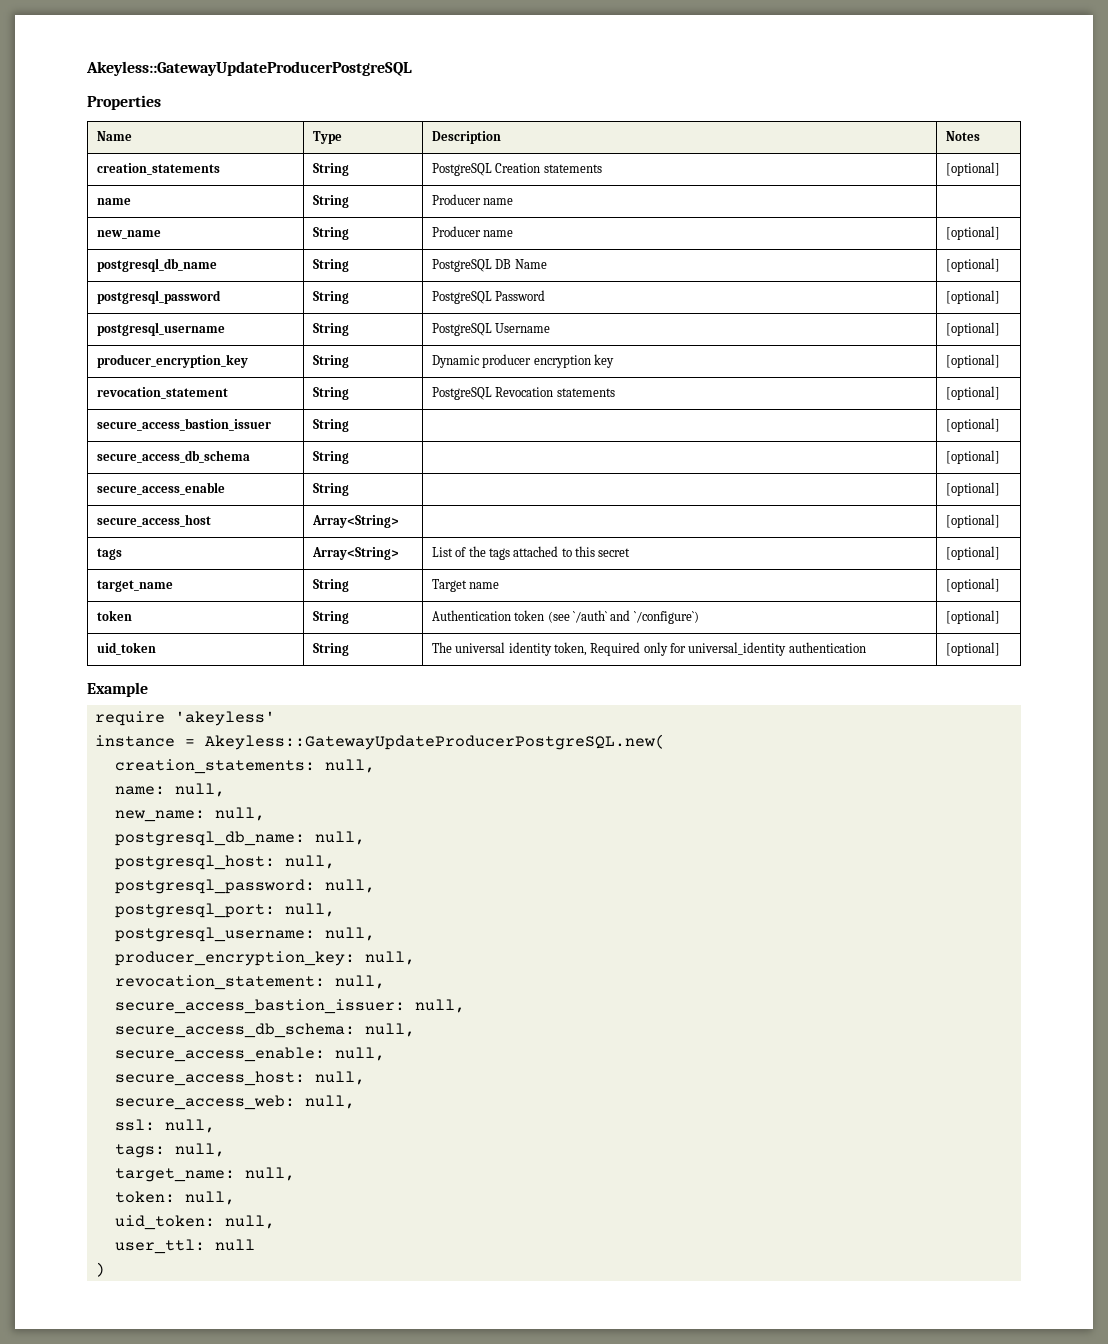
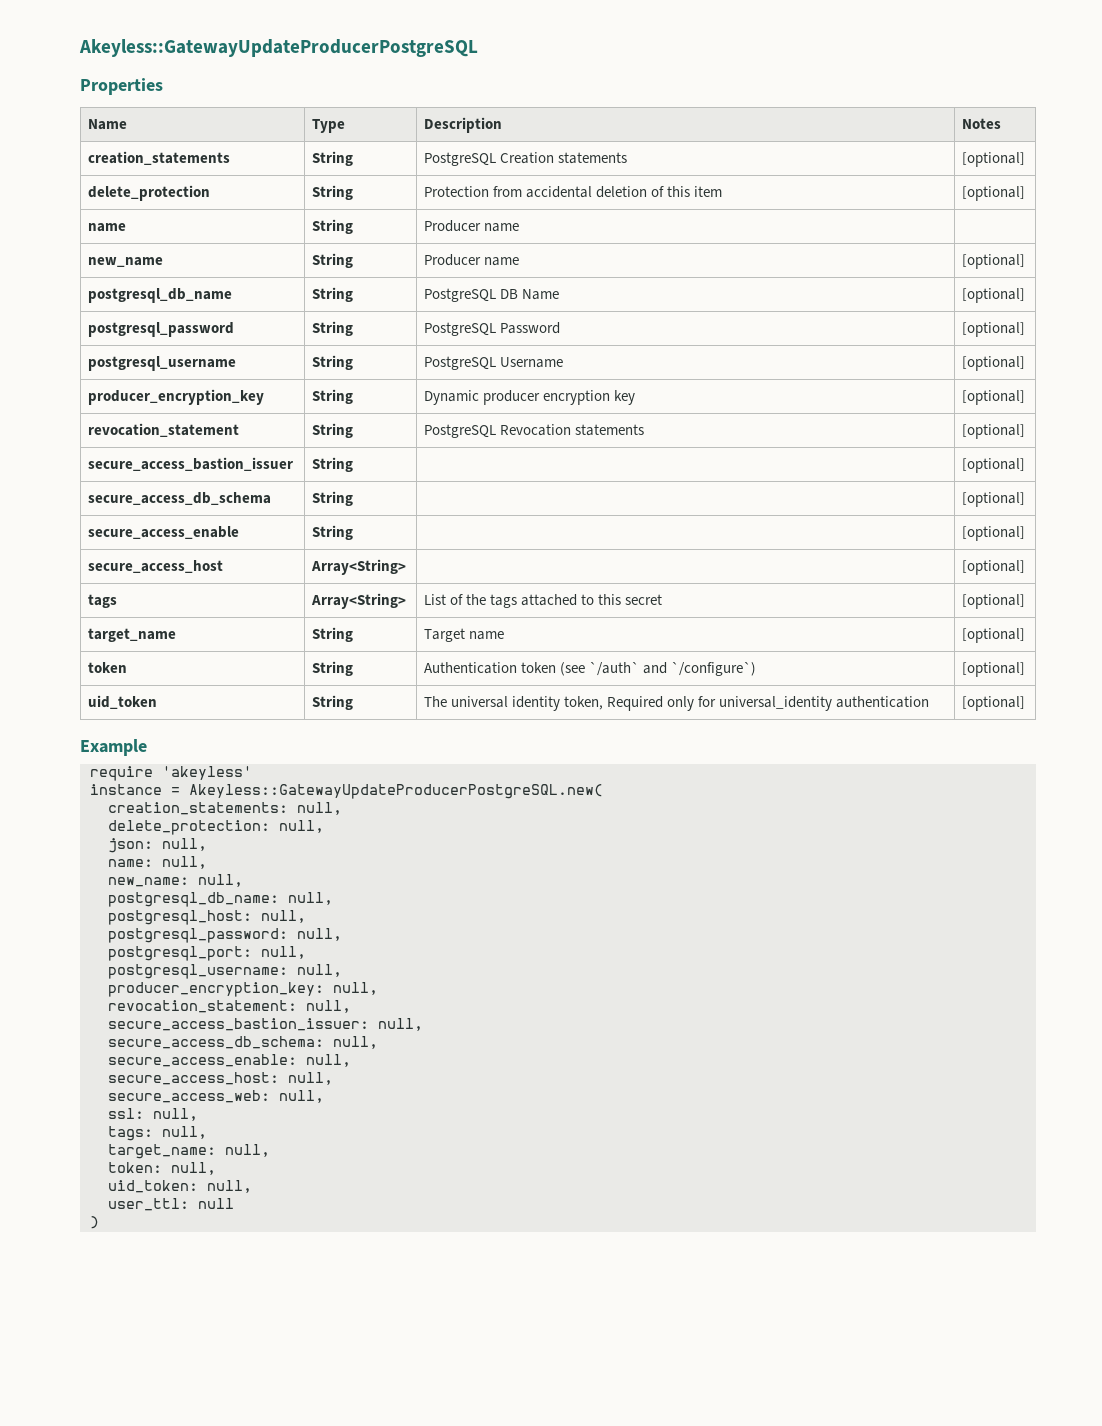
+ delete_protection | String | Protection from accidental deletion of this item | [optional]
+ delete_protection: null,
+ json: null,

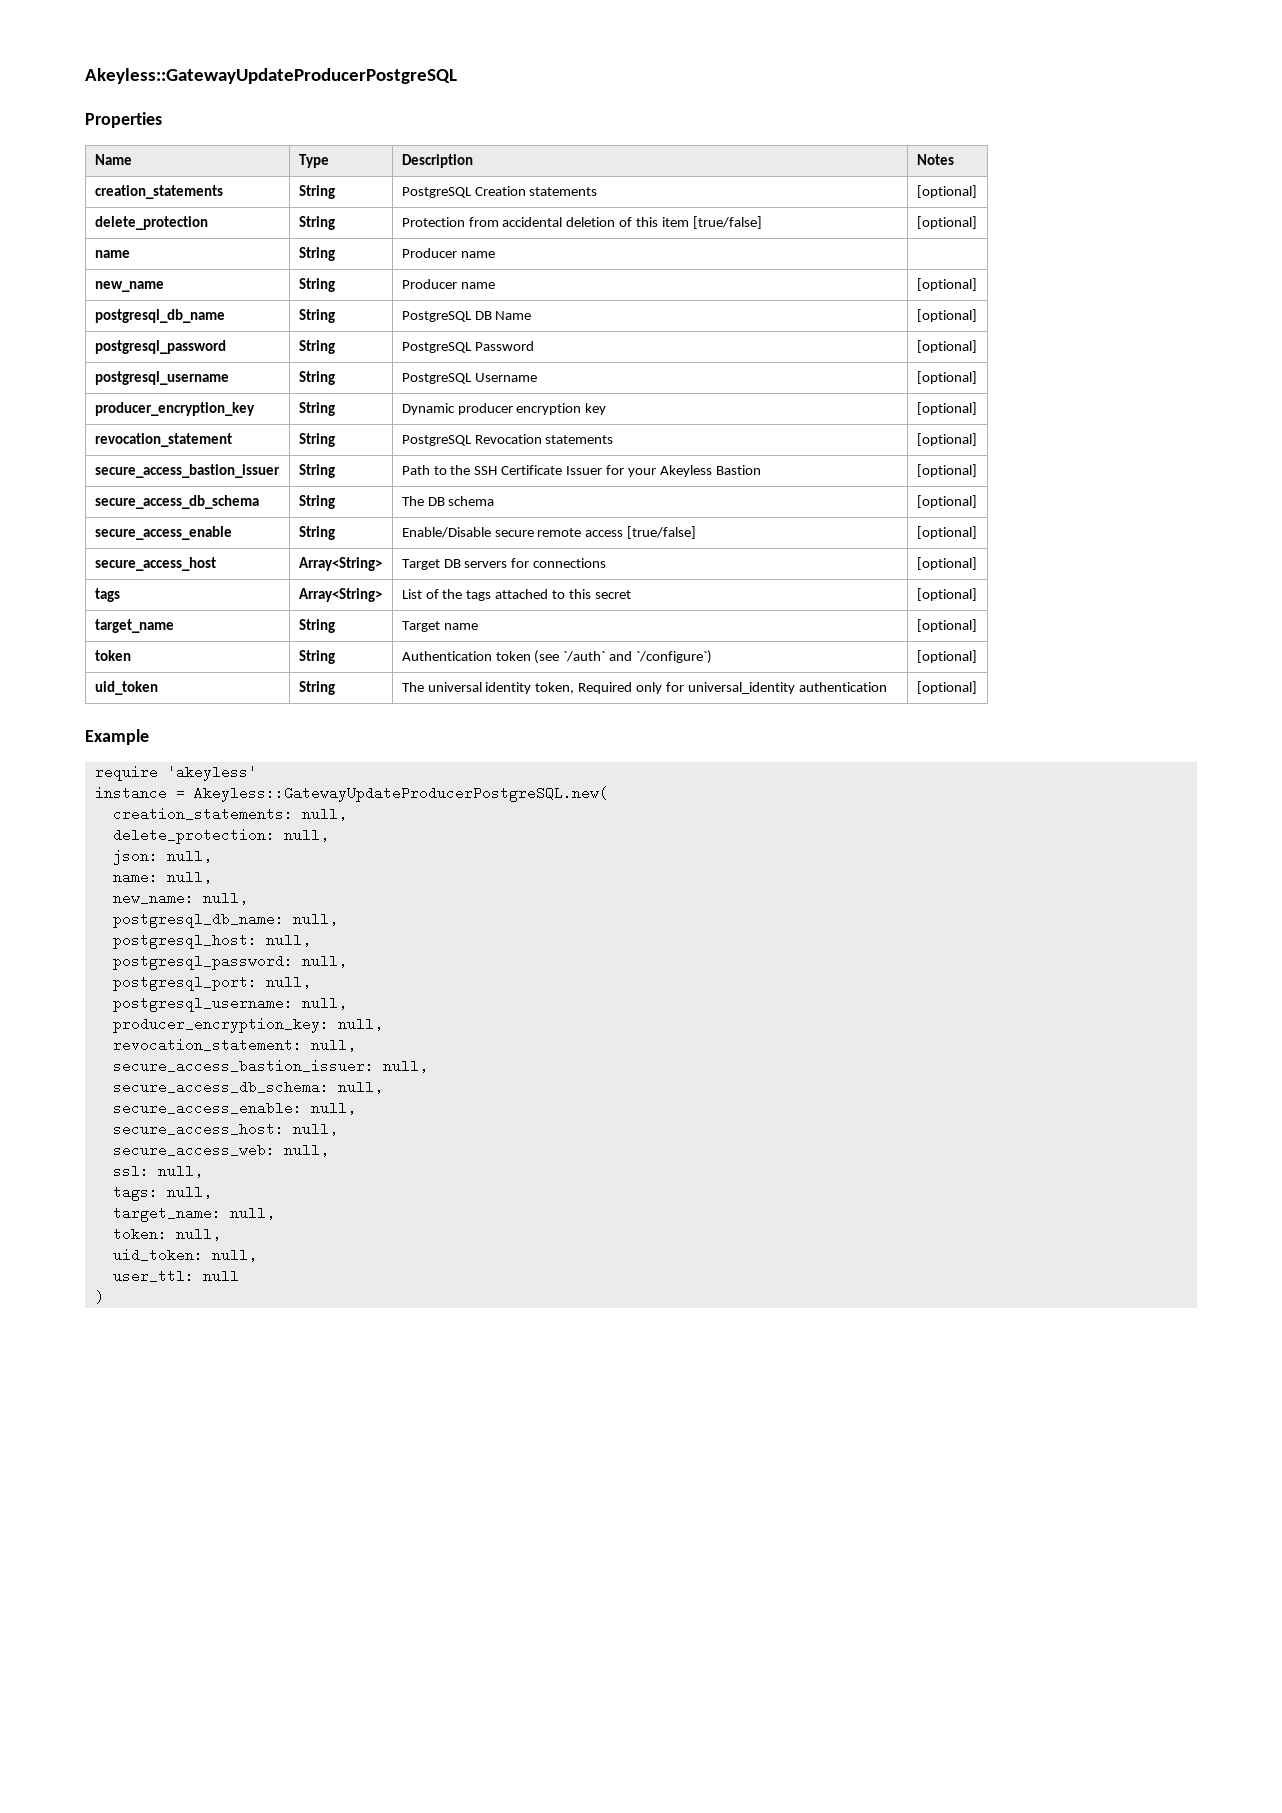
- delete_protection | String | Protection from accidental deletion of this item | [optional]
+ delete_protection | String | Protection from accidental deletion of this item [true/false] | [optional]
- secure_access_bastion_issuer | String | | [optional]
+ secure_access_bastion_issuer | String | Path to the SSH Certificate Issuer for your Akeyless Bastion | [optional]
- secure_access_db_schema | String | | [optional]
+ secure_access_db_schema | String | The DB schema | [optional]
- secure_access_enable | String | | [optional]
- secure_access_host | Array<String> | | [optional]
+ secure_access_enable | String | Enable/Disable secure remote access [true/false] | [optional]
+ secure_access_host | Array<String> | Target DB servers for connections | [optional]

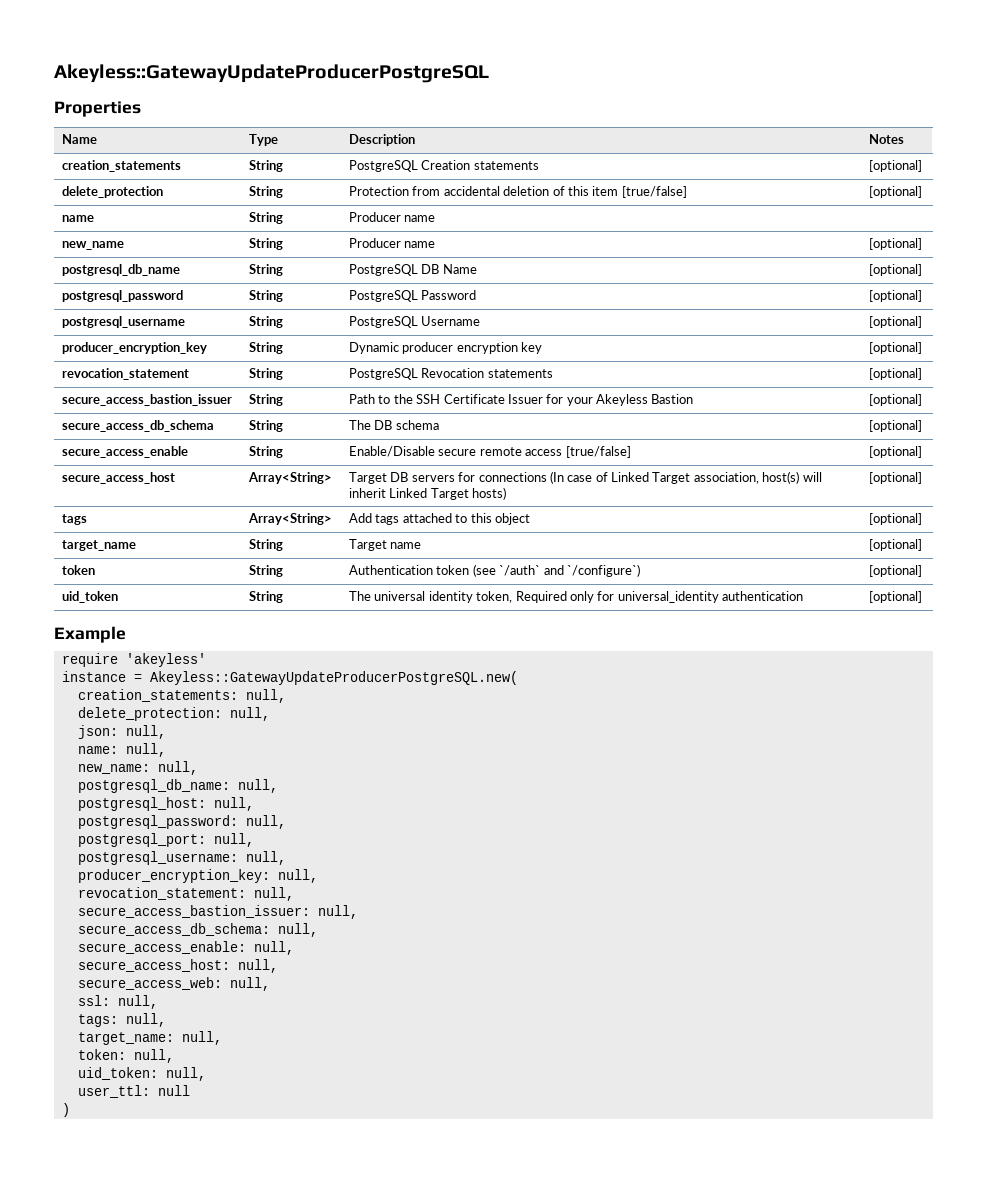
- secure_access_host | Array<String> | Target DB servers for connections | [optional]
+ secure_access_host | Array<String> | Target DB servers for connections (In case of Linked Target association, host(s) will inherit Linked Target hosts) | [optional]
- tags | Array<String> | List of the tags attached to this secret | [optional]
+ tags | Array<String> | Add tags attached to this object | [optional]

